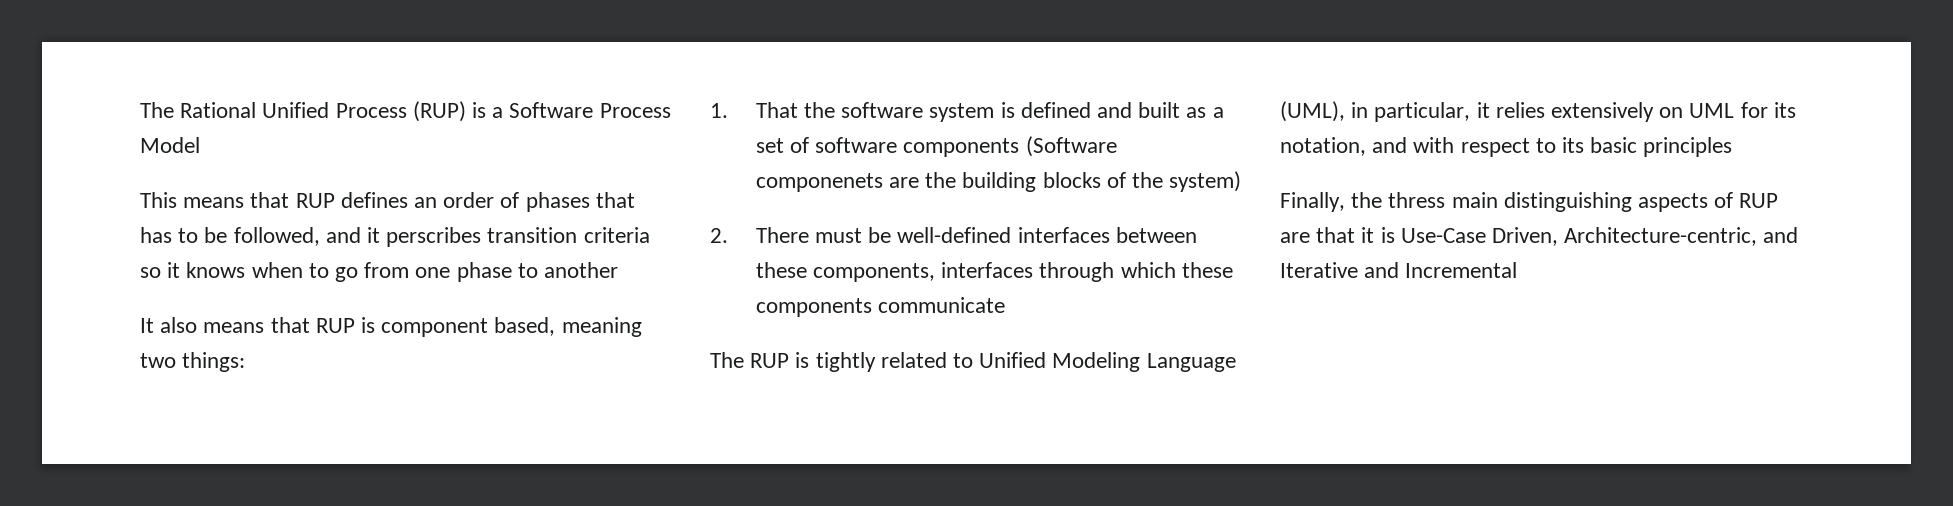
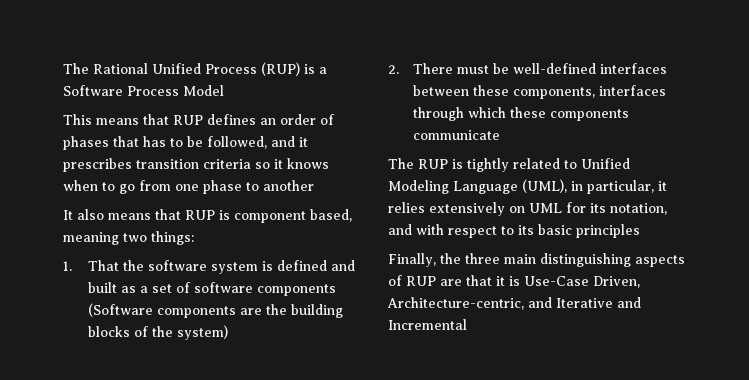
- This means that RUP defines an order of phases that has to be followed, and it perscribes transition criteria so it knows when to go from one phase to another
+ This means that RUP defines an order of phases that has to be followed, and it prescribes transition criteria so it knows when to go from one phase to another
- 1. That the software system is defined and built as a set of software components (Software componenets are the building blocks of the system)
+ 1. That the software system is defined and built as a set of software components (Software components are the building blocks of the system)
- Finally, the thress main distinguishing aspects of RUP are that it is Use-Case Driven, Architecture-centric, and Iterative and Incremental
+ Finally, the three main distinguishing aspects of RUP are that it is Use-Case Driven, Architecture-centric, and Iterative and Incremental

